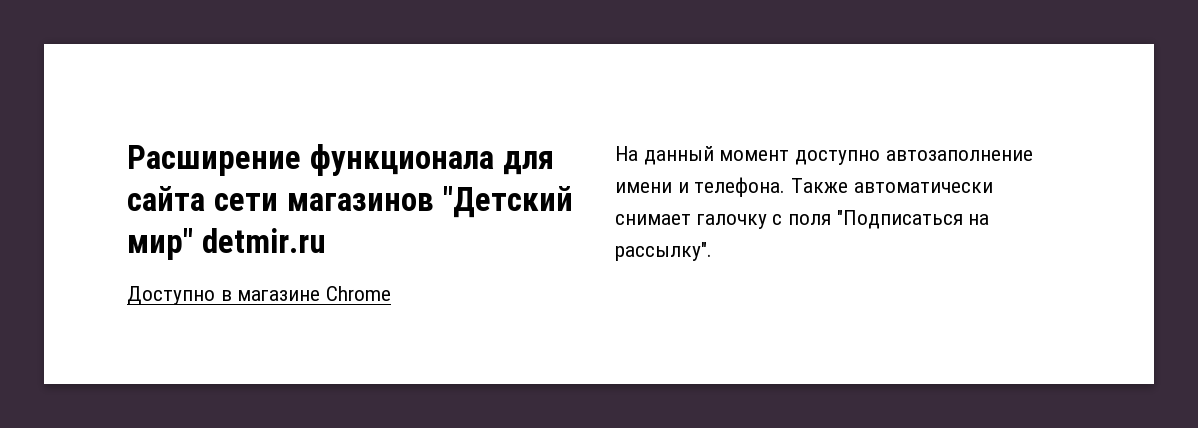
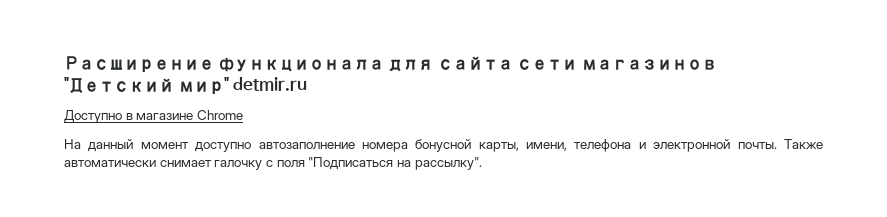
- На данный момент доступно автозаполнение имени и телефона.
+ На данный момент доступно автозаполнение номера бонусной карты, имени, телефона и электронной почты.

